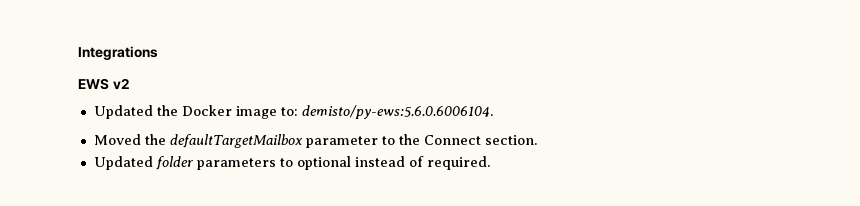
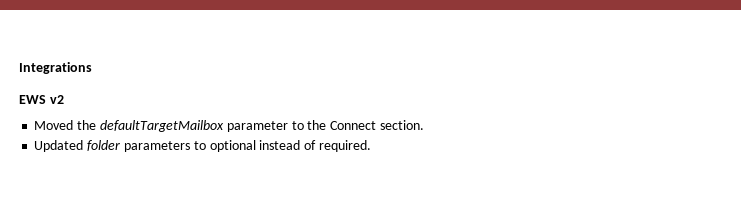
- Updated the Docker image to: demisto/py-ews:5.6.0.6006104.

